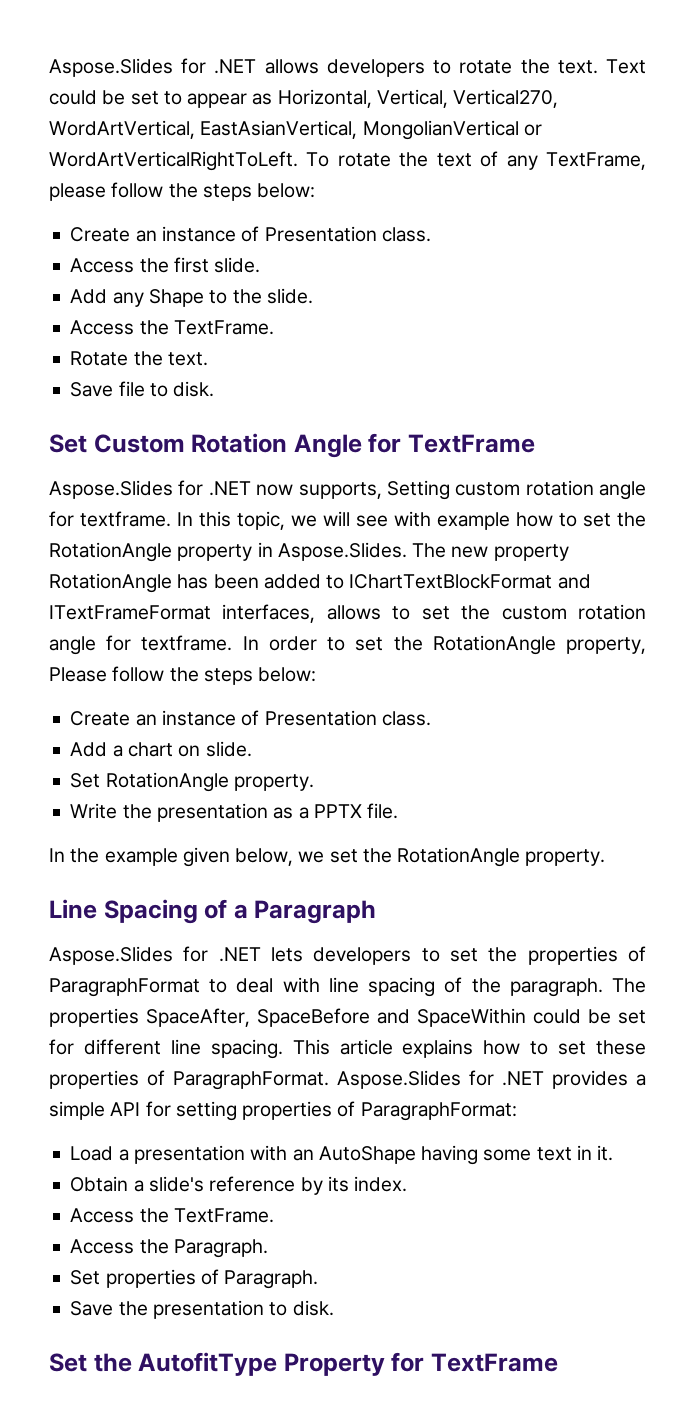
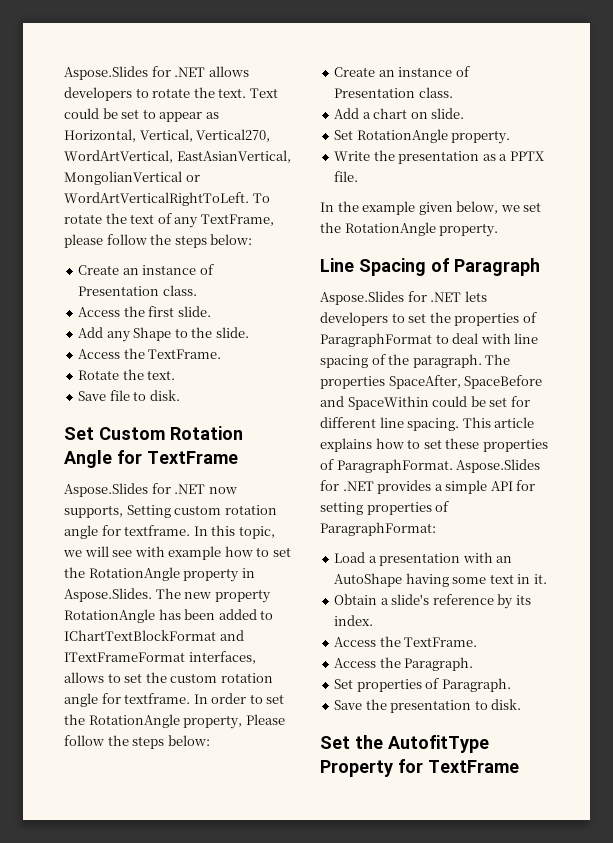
- Line Spacing of a Paragraph
+ Line Spacing of Paragraph

